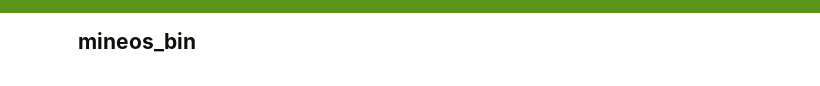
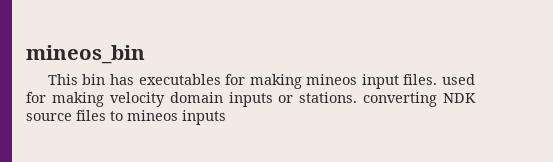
+ This bin has executables for making mineos input files. used for making velocity domain inputs or stations. converting NDK source files to mineos inputs

